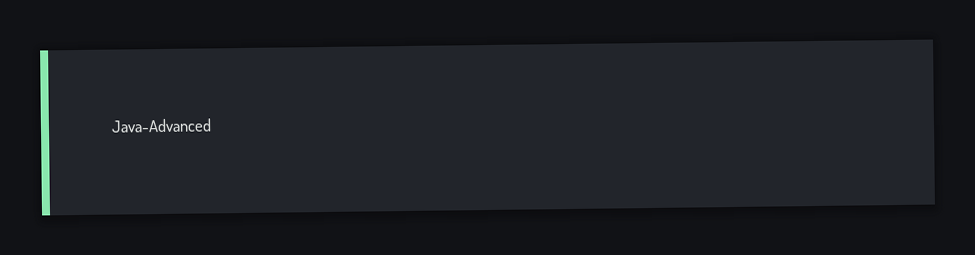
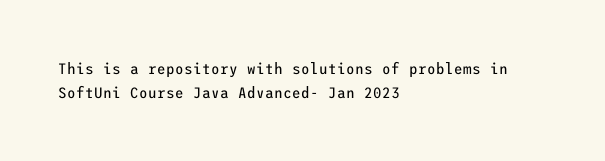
- Java-Advanced
+ This is a repository with solutions of problems in SoftUni Course Java Advanced- Jan 2023

